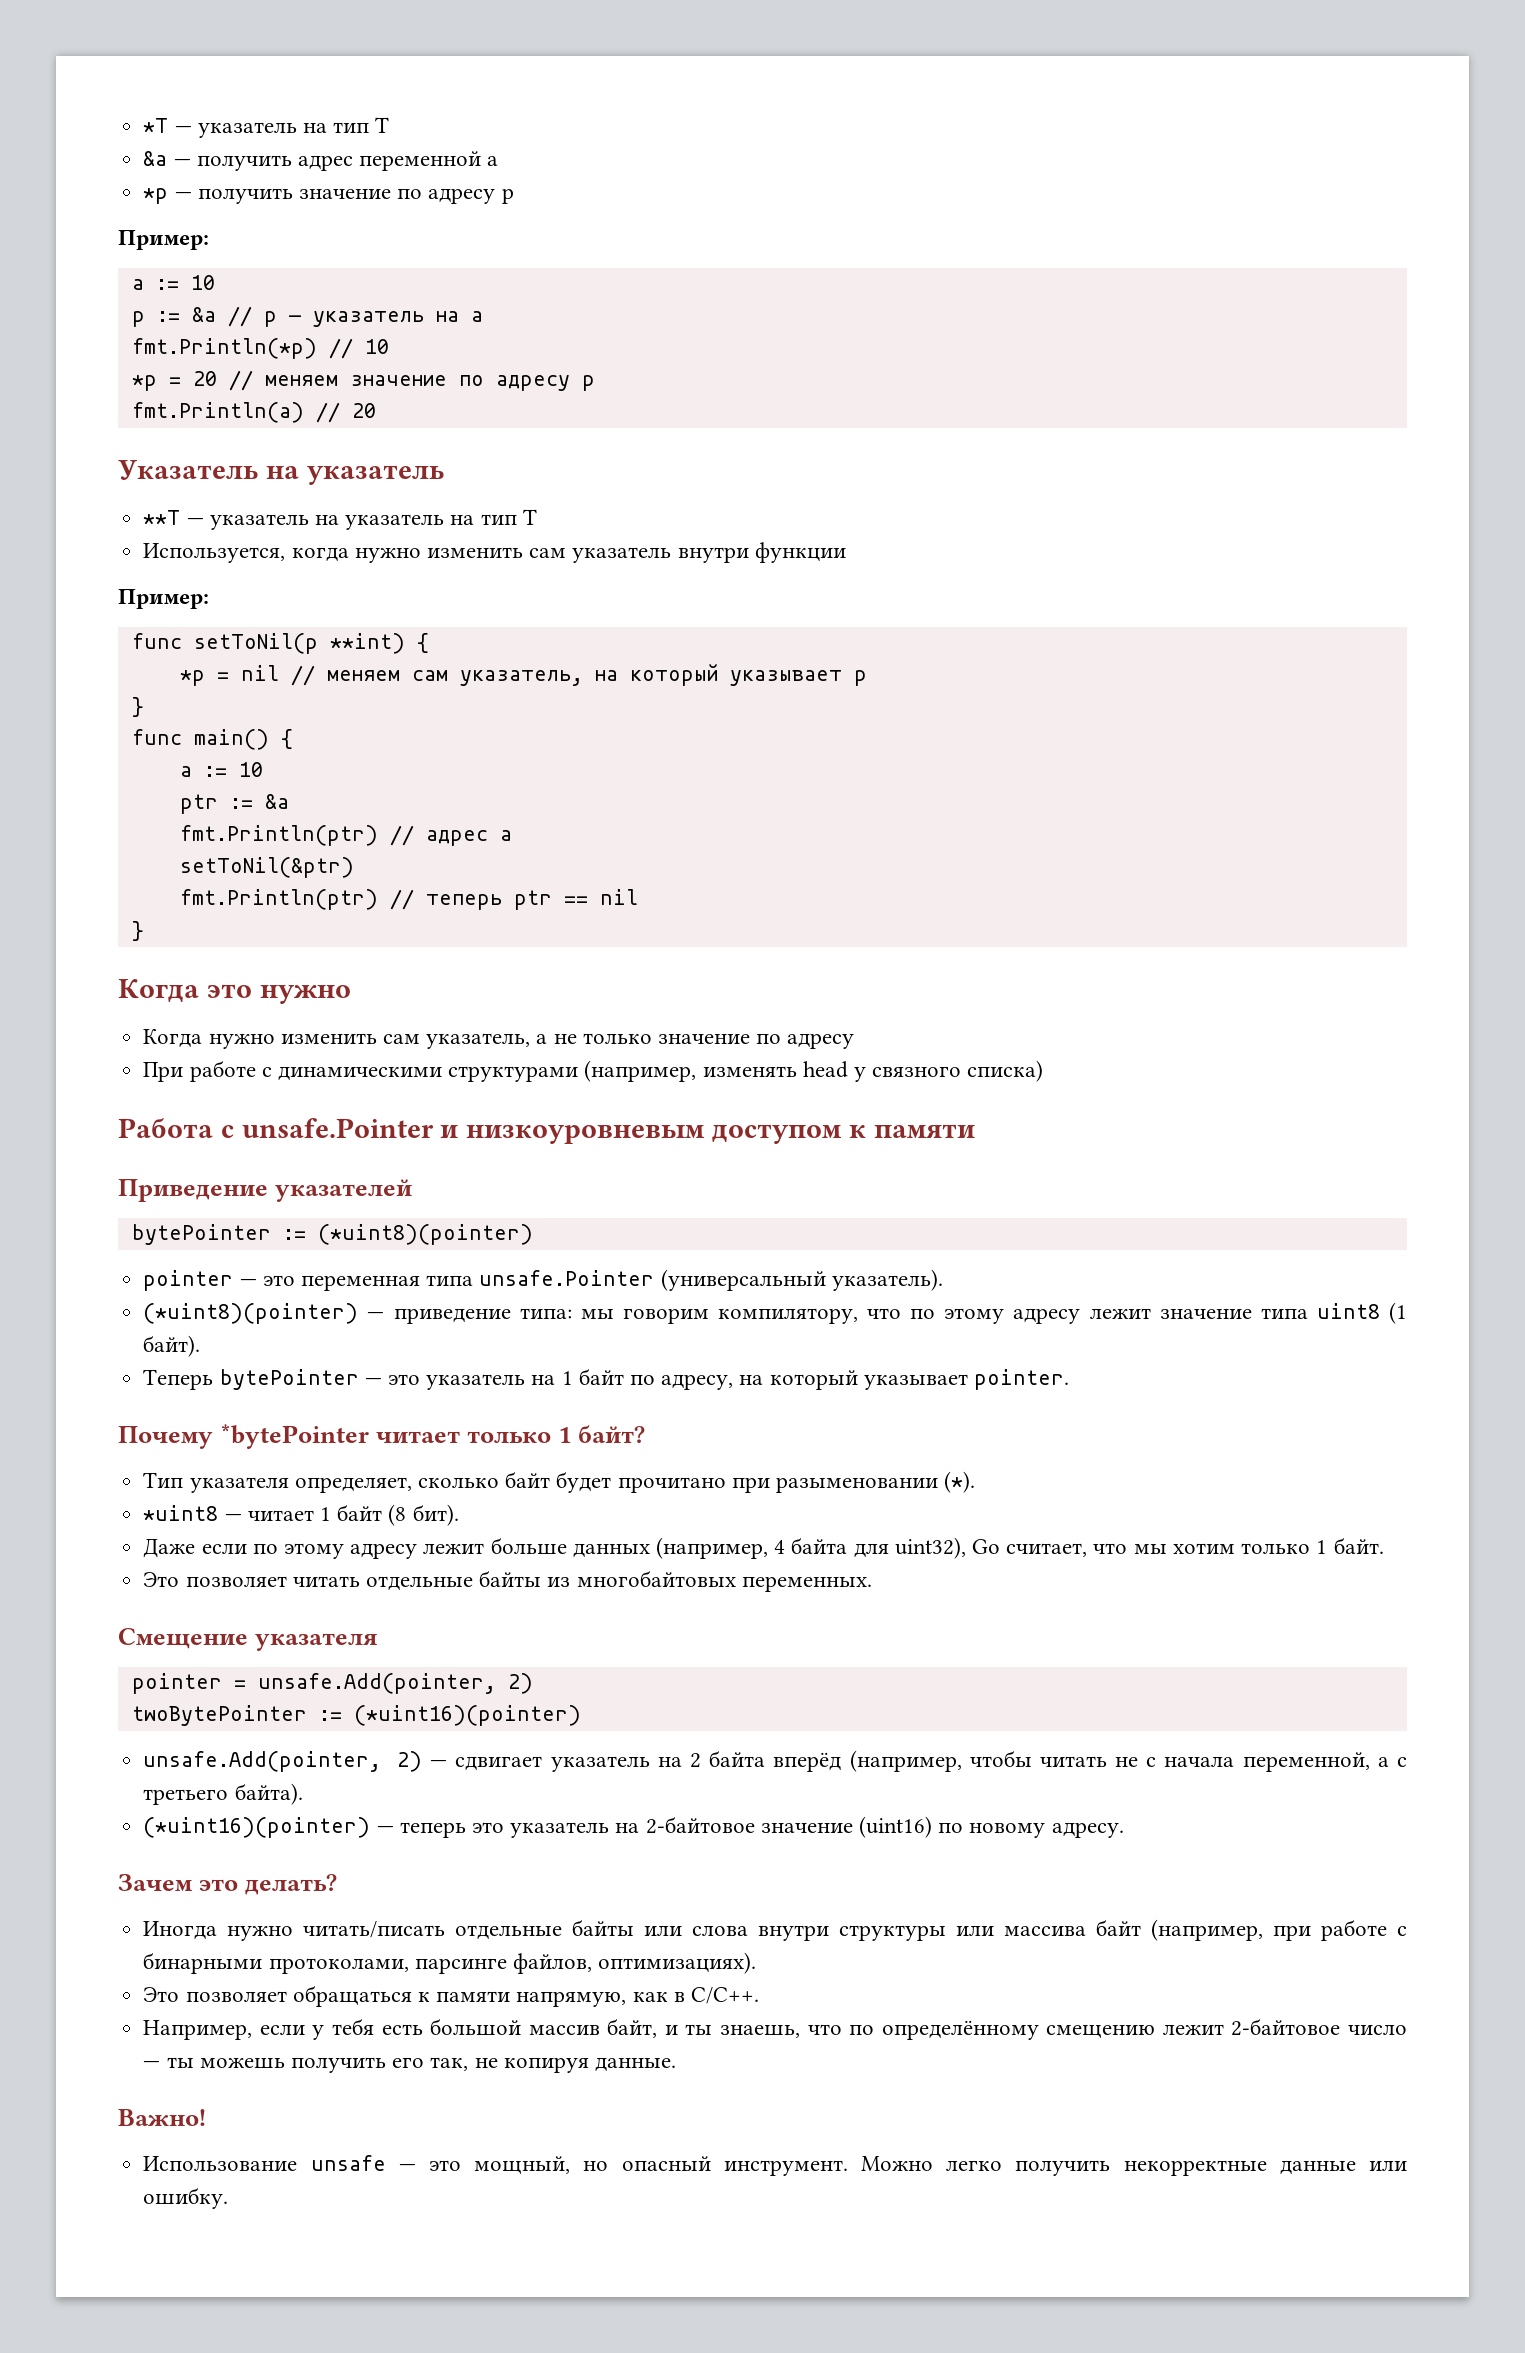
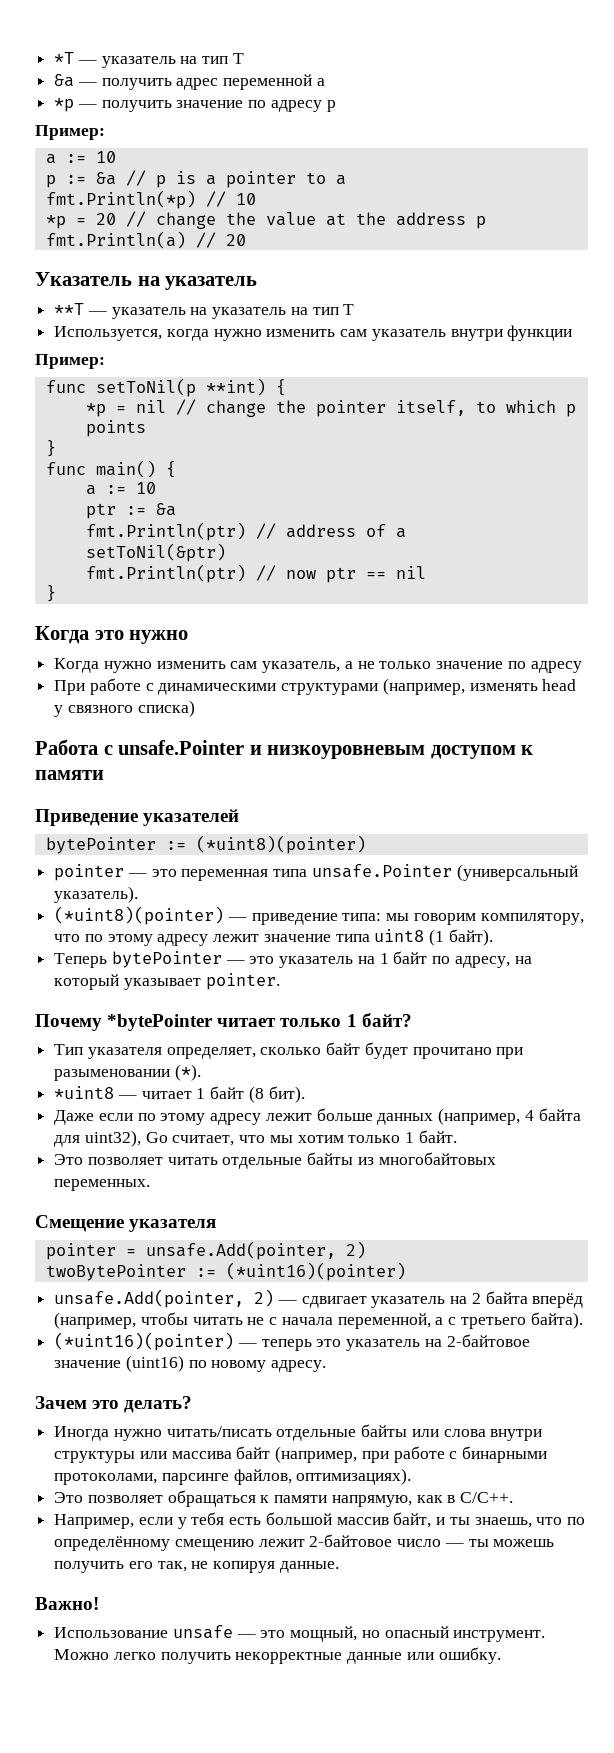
- p := &a // p — указатель на a
+ p := &a // p is a pointer to a
- *p = 20 // меняем значение по адресу p
+ *p = 20 // change the value at the address p
- *p = nil // меняем сам указатель, на который указывает p
+ *p = nil // change the pointer itself, to which p points
- fmt.Println(ptr) // адрес a
+ fmt.Println(ptr) // address of a
- fmt.Println(ptr) // теперь ptr == nil
+ fmt.Println(ptr) // now ptr == nil

